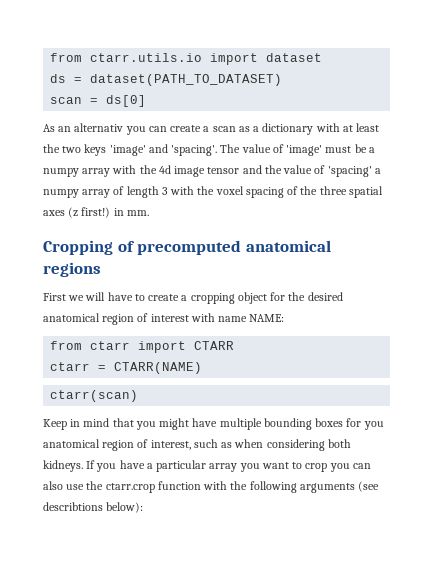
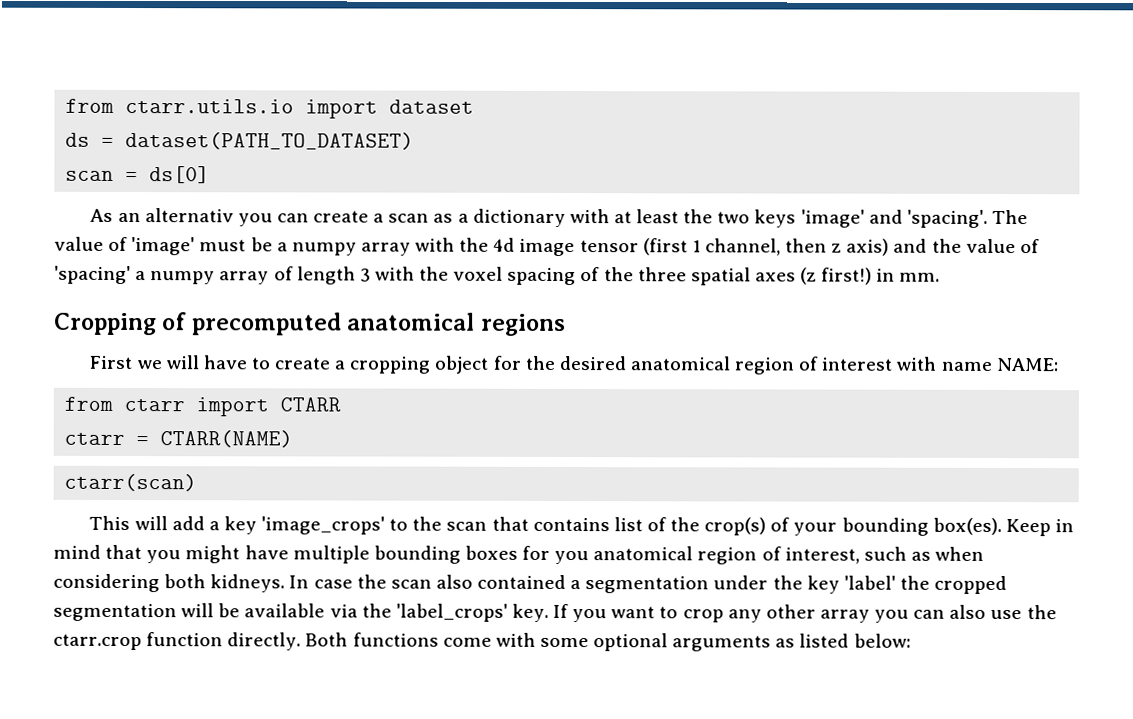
- The value of 'image' must be a numpy array with the 4d image tensor and the value of 'spacing' a numpy array of length 3 with the voxel spacing of the three spatial axes (z first!) in mm.
+ The value of 'image' must be a numpy array with the 4d image tensor (first 1 channel, then z axis) and the value of 'spacing' a numpy array of length 3 with the voxel spacing of the three spatial axes (z first!) in mm.
+ This will add a key 'image_crops' to the scan that contains list of the crop(s) of your bounding box(es).
- If you have a particular array you want to crop you can also use the ctarr.crop function with the following arguments (see describtions below):
+ In case the scan also contained a segmentation under the key 'label' the cropped segmentation will be available via the 'label_crops' key. If you want to crop any other array you can also use the ctarr.crop function directly. Both functions come with some optional arguments as listed below:

